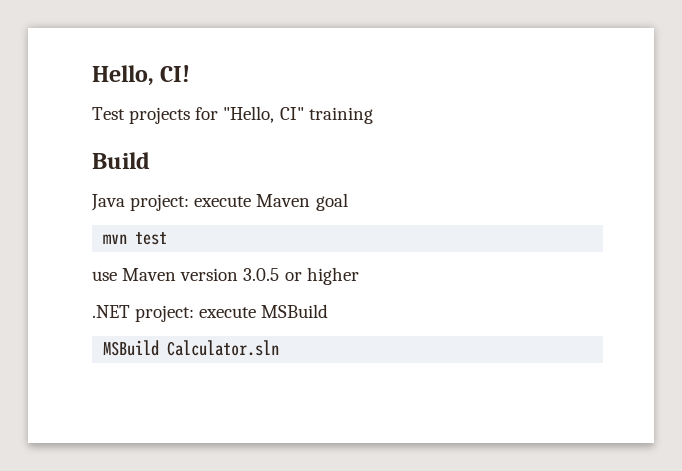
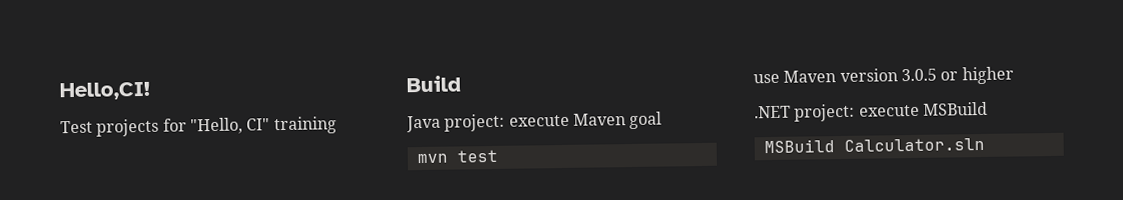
- Hello, CI!
+ Hello,CI!

